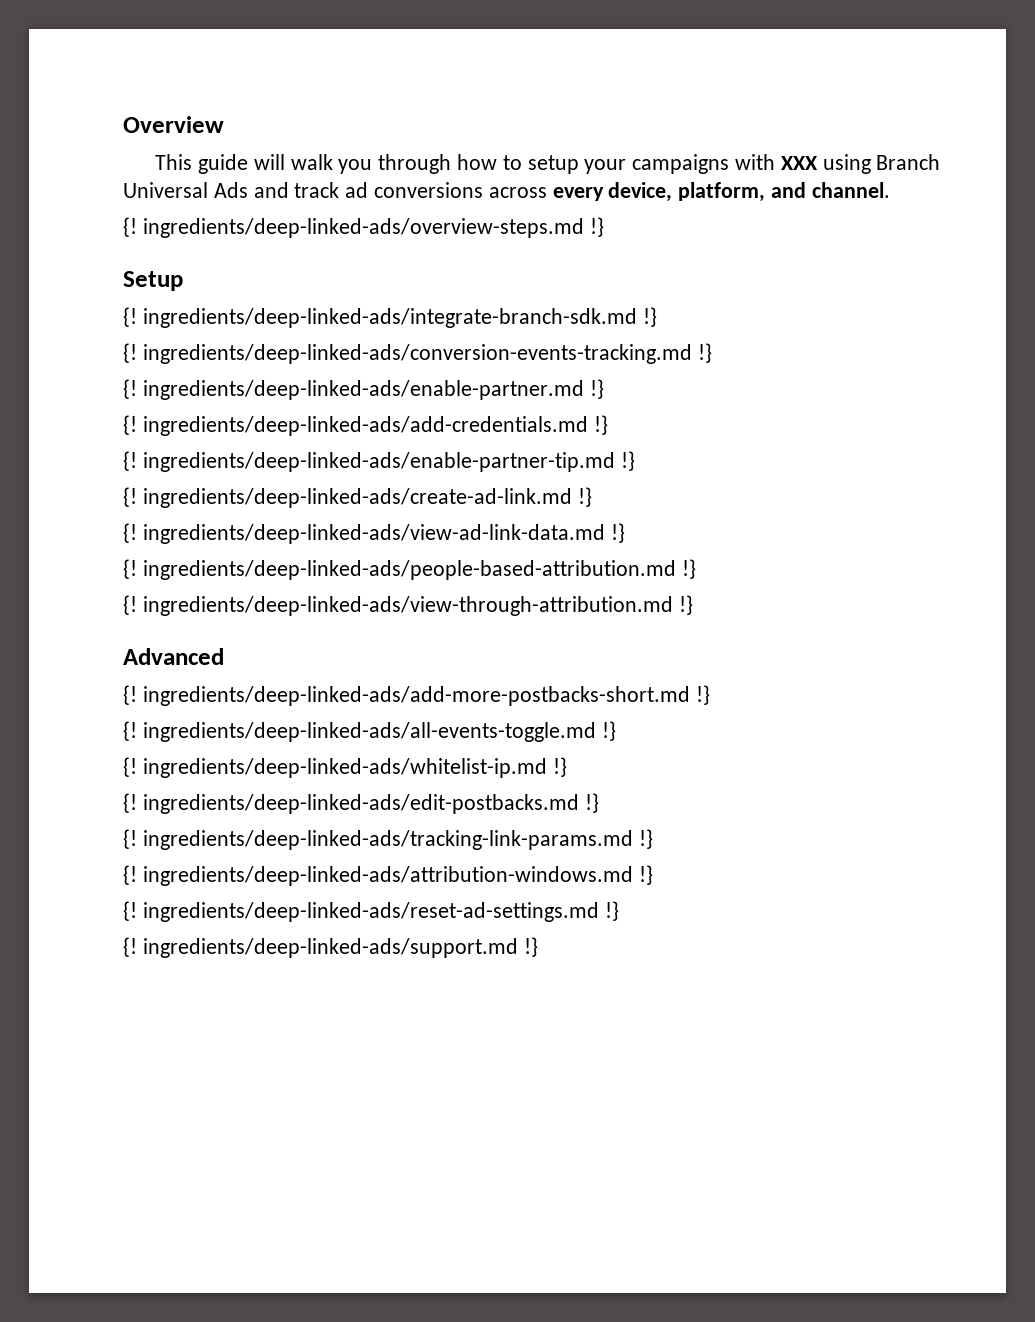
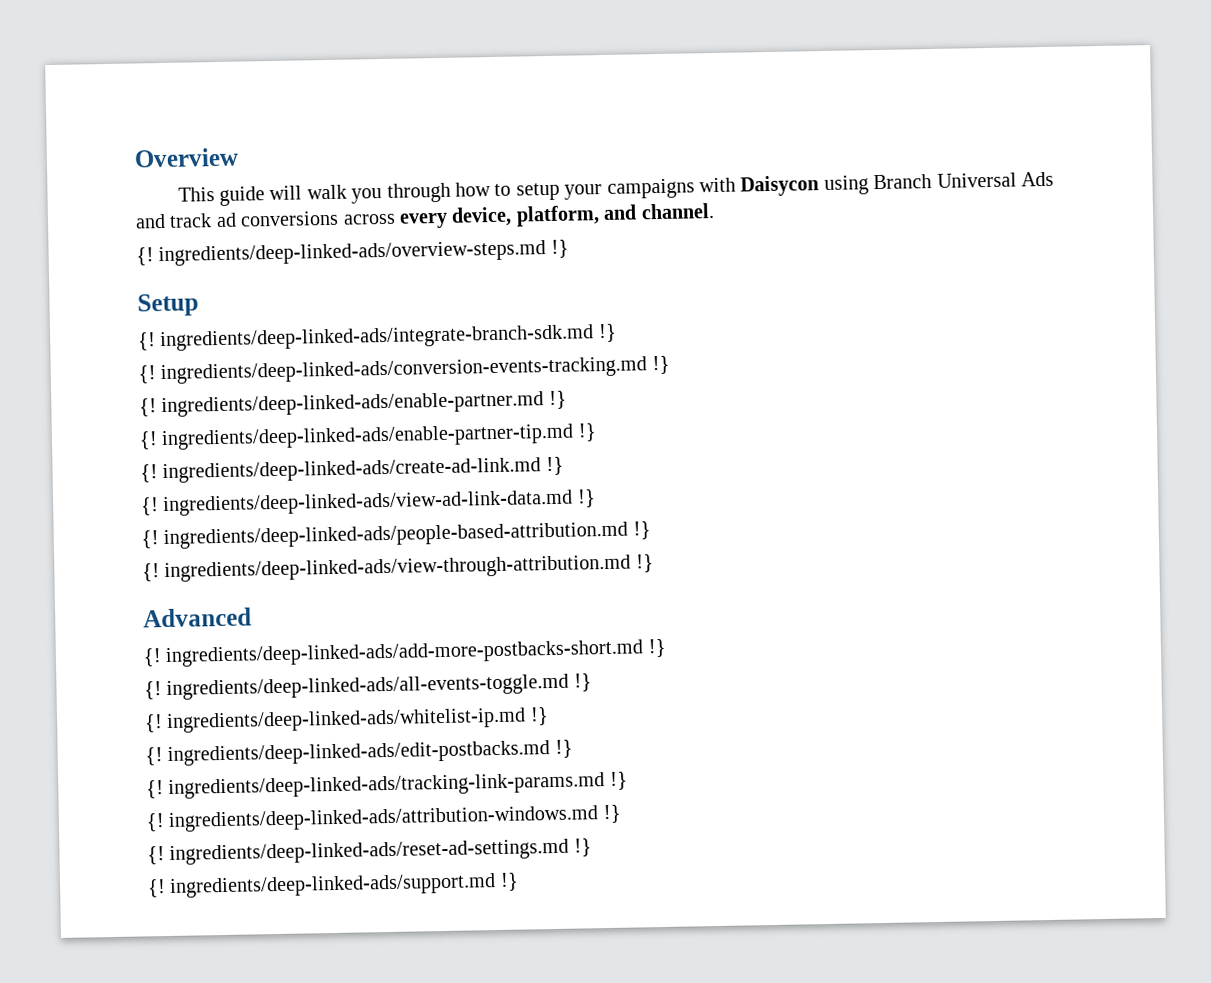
- This guide will walk you through how to setup your campaigns with XXX using Branch Universal Ads and track ad conversions across every device, platform, and channel.
+ This guide will walk you through how to setup your campaigns with Daisycon using Branch Universal Ads and track ad conversions across every device, platform, and channel.
- {! ingredients/deep-linked-ads/add-credentials.md !}

